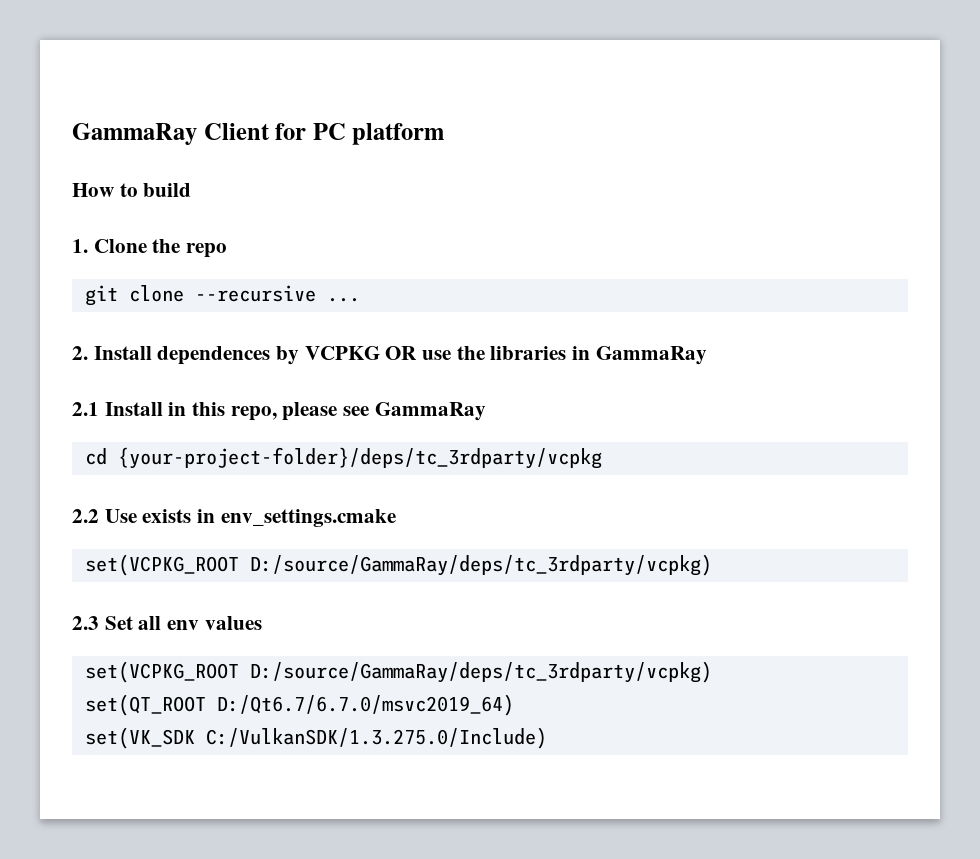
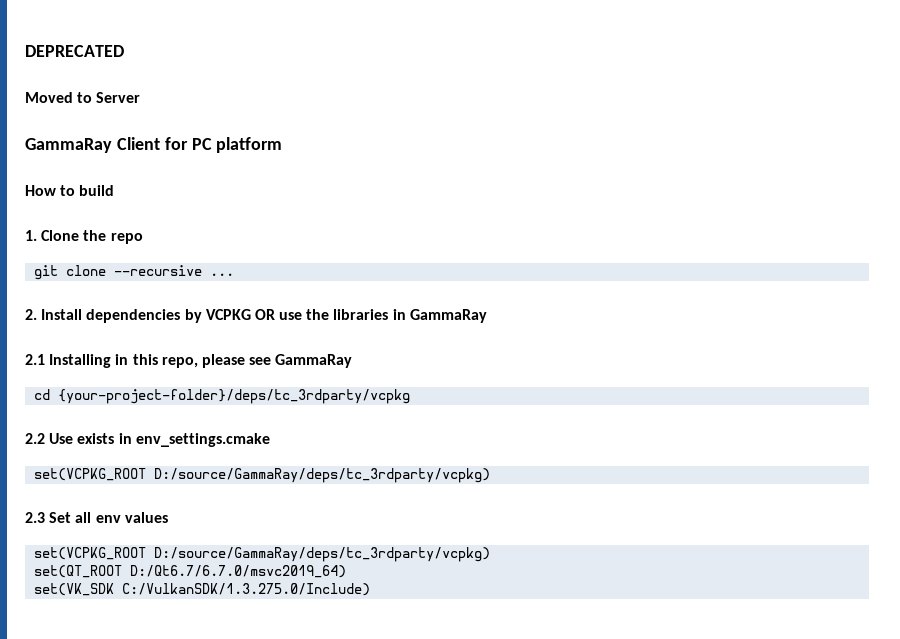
+ DEPRECATED
+ Moved to Server
- 2. Install dependences by VCPKG OR use the libraries in GammaRay
+ 2. Install dependencies by VCPKG OR use the libraries in GammaRay
- 2.1 Install in this repo, please see GammaRay
+ 2.1 Installing in this repo, please see GammaRay

